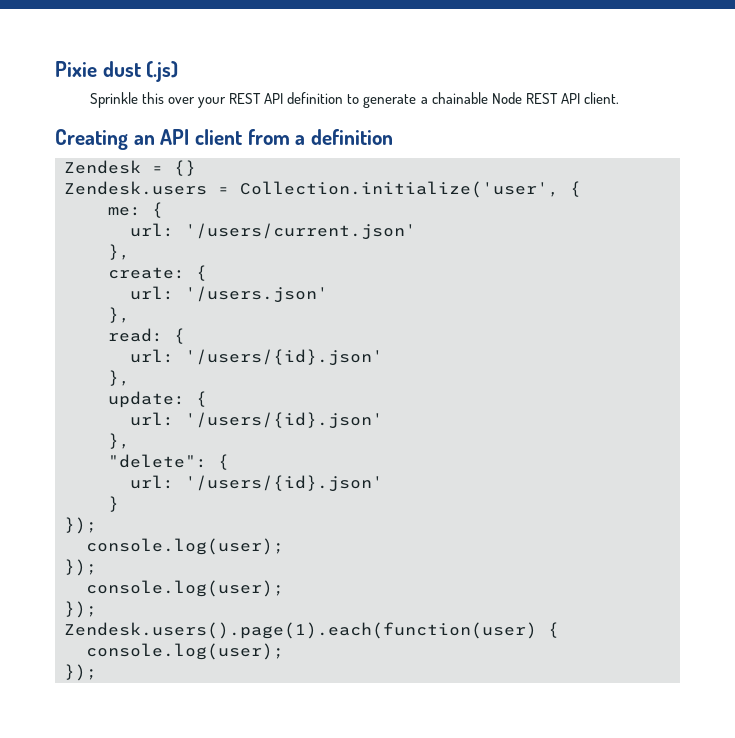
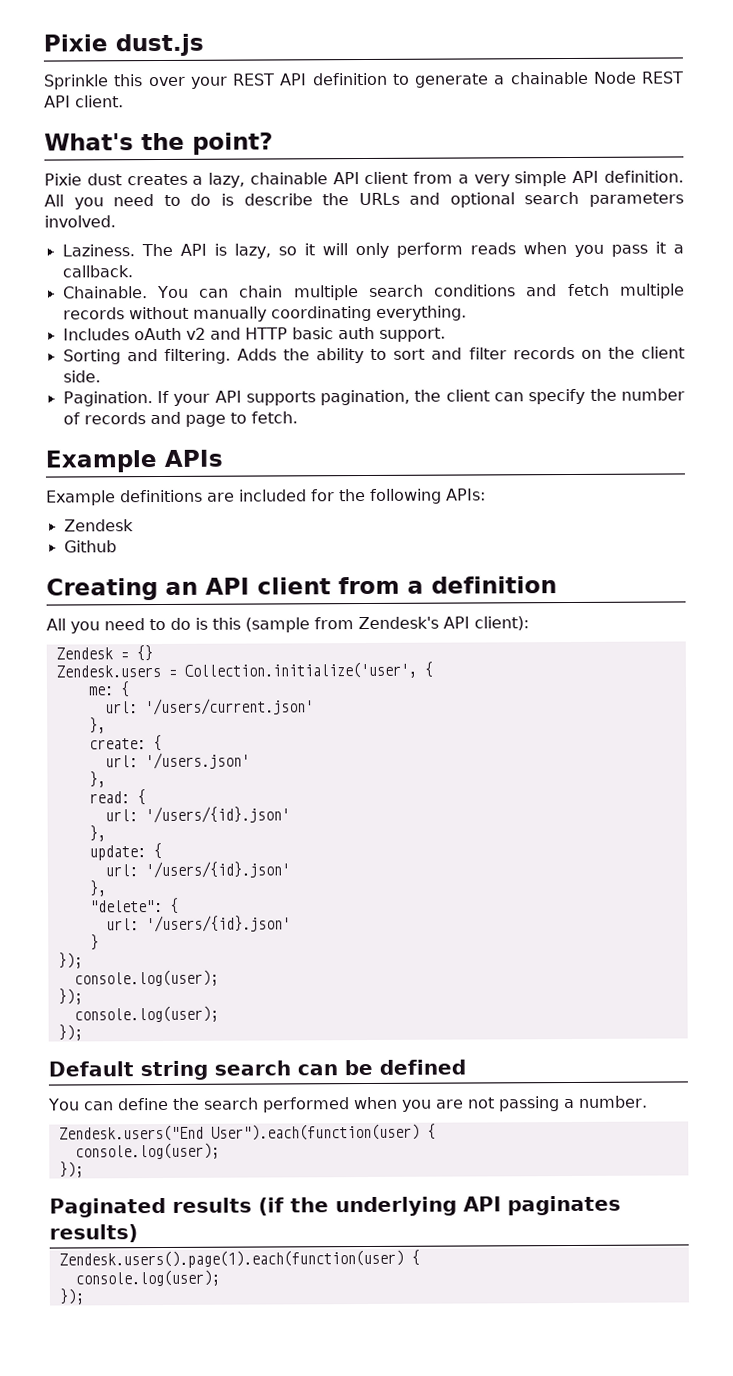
- Pixie dust (.js)
+ Pixie dust.js
+ What's the point?
+ Pixie dust creates a lazy, chainable API client from a very simple API definition. All you need to do is describe the URLs and optional search parameters involved.
+ Laziness. The API is lazy, so it will only perform reads when you pass it a callback.
+ Chainable. You can chain multiple search conditions and fetch multiple records without manually coordinating everything.
+ Includes oAuth v2 and HTTP basic auth support.
+ Sorting and filtering. Adds the ability to sort and filter records on the client side.
+ Pagination. If your API supports pagination, the client can specify the number of records and page to fetch.
+ Example APIs
+ Example definitions are included for the following APIs:
+ Zendesk
+ Github
+ All you need to do is this (sample from Zendesk's API client):
+ Default string search can be defined
+ You can define the search performed when you are not passing a number.
+ Zendesk.users("End User").each(function(user) {
+ console.log(user);
+ });
+ Paginated results (if the underlying API paginates results)

